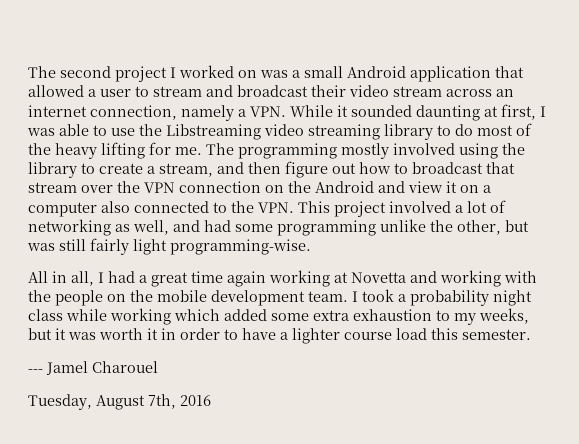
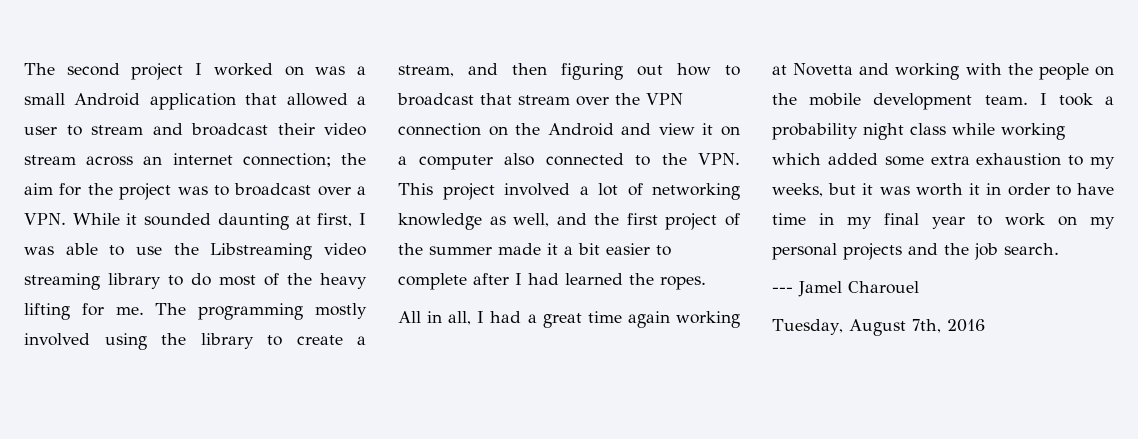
- The second project I worked on was a small Android application that allowed a user to stream and broadcast their video stream across an internet connection, namely a VPN. While it sounded daunting at first, I was able to use the Libstreaming video streaming library to do most of the heavy lifting for me.
+ The second project I worked on was a small Android application that allowed a user to stream and broadcast their video stream across an internet connection; the aim for the project was to broadcast over a VPN. While it sounded daunting at first, I was able to use the Libstreaming video streaming library to do most of the heavy lifting for me.
- The programming mostly involved using the library to create a stream, and then figure out how to broadcast that stream over the VPN connection on the Android and view it on a computer also connected to the VPN. This project involved a lot of networking as well, and had some programming unlike the other, but was still fairly light programming-wise.
+ The programming mostly involved using the library to create a stream, and then figuring out how to broadcast that stream over the VPN connection on the Android and view it on a computer also connected to the VPN. This project involved a lot of networking knowledge as well, and the first project of the summer made it a bit easier to complete after I had learned the ropes.
- I took a probability night class while working which added some extra exhaustion to my weeks, but it was worth it in order to have a lighter course load this semester.
+ I took a probability night class while working which added some extra exhaustion to my weeks, but it was worth it in order to have time in my final year to work on my personal projects and the job search.

